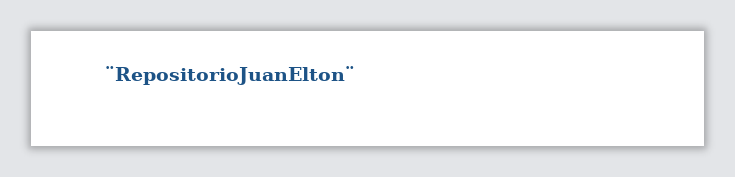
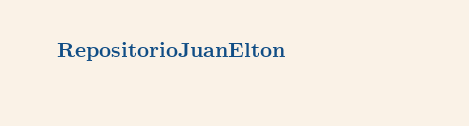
- ¨RepositorioJuanElton¨
+ RepositorioJuanElton

